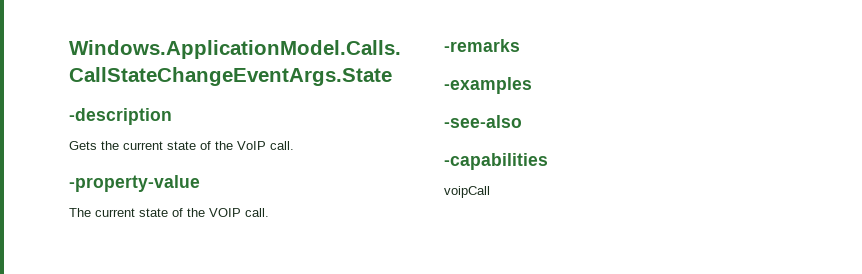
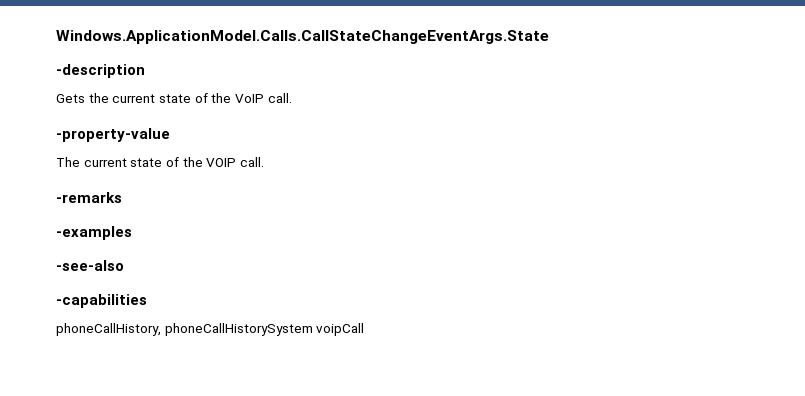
- voipCall
+ phoneCallHistory, phoneCallHistorySystem voipCall

